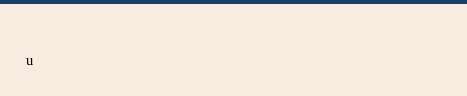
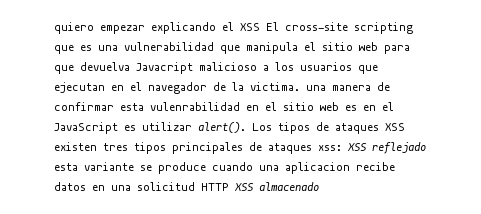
- u
+ quiero empezar explicando el XSS El cross-site scripting que es una vulnerabilidad que manipula el sitio web para que devuelva Javacript malicioso a los usuarios que ejecutan en el navegador de la victima. una manera de confirmar esta vulenrabilidad en el sitio web es en el JavaScript es utilizar alert(). Los tipos de ataques XSS existen tres tipos principales de ataques xss: XSS reflejado esta variante se produce cuando una aplicacion recibe datos en una solicitud HTTP XSS almacenado

